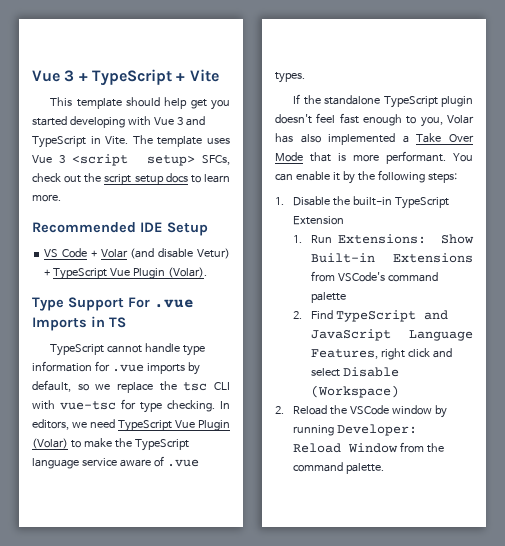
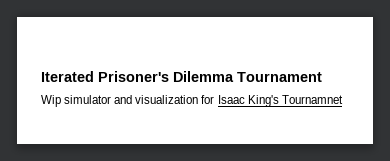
- Vue 3 + TypeScript + Vite
- This template should help get you started developing with Vue 3 and TypeScript in Vite. The template uses Vue 3 <script setup> SFCs, check out the script setup docs to learn more.
- Recommended IDE Setup
- VS Code + Volar (and disable Vetur) + TypeScript Vue Plugin (Volar).
- Type Support For .vue Imports in TS
- TypeScript cannot handle type information for .vue imports by default, so we replace the tsc CLI with vue-tsc for type checking. In editors, we need TypeScript Vue Plugin (Volar) to make the TypeScript language service aware of .vue types.
- If the standalone TypeScript plugin doesn't feel fast enough to you, Volar has also implemented a Take Over Mode that is more performant. You can enable it by the following steps:
- 1. Disable the built-in TypeScript Extension
- 1. Run Extensions: Show Built-in Extensions from VSCode's command palette
- 2. Find TypeScript and JavaScript Language Features, right click and select Disable (Workspace)
- 2. Reload the VSCode window by running Developer: Reload Window from the command palette.
+ Iterated Prisoner's Dilemma Tournament
+ Wip simulator and visualization for Isaac King's Tournamnet

